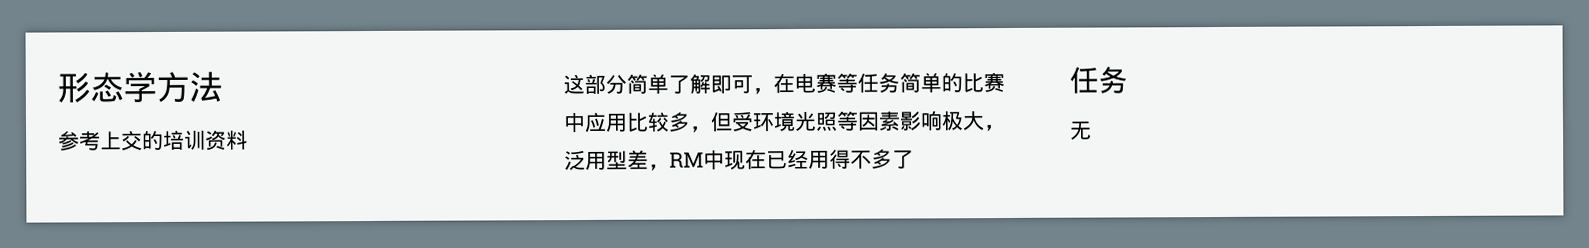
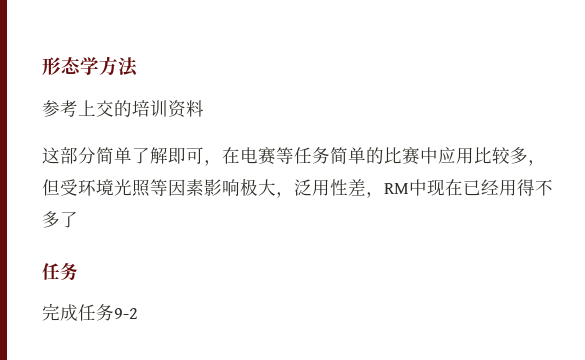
- 这部分简单了解即可，在电赛等任务简单的比赛中应用比较多，但受环境光照等因素影响极大，泛用型差，RM中现在已经用得不多了
+ 这部分简单了解即可，在电赛等任务简单的比赛中应用比较多，但受环境光照等因素影响极大，泛用性差，RM中现在已经用得不多了
- 无
+ 完成任务9-2

